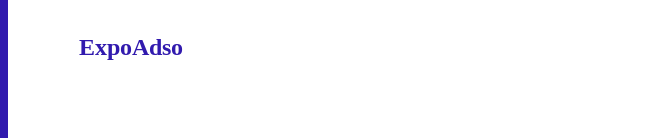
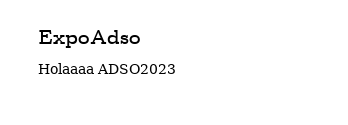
+ Holaaaa ADSO2023

